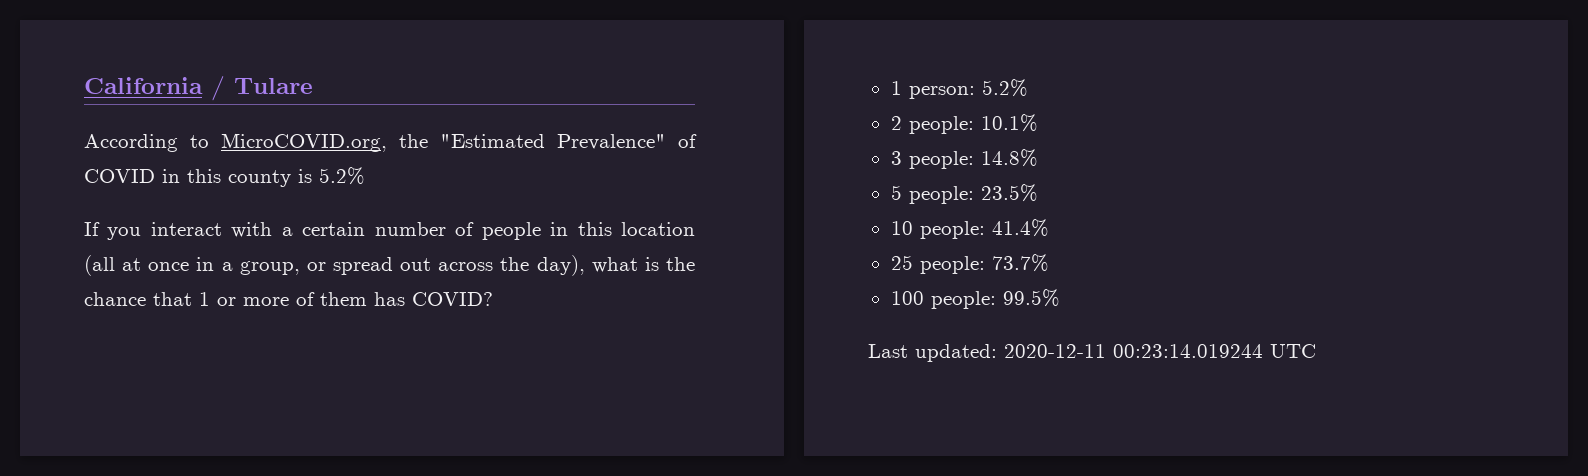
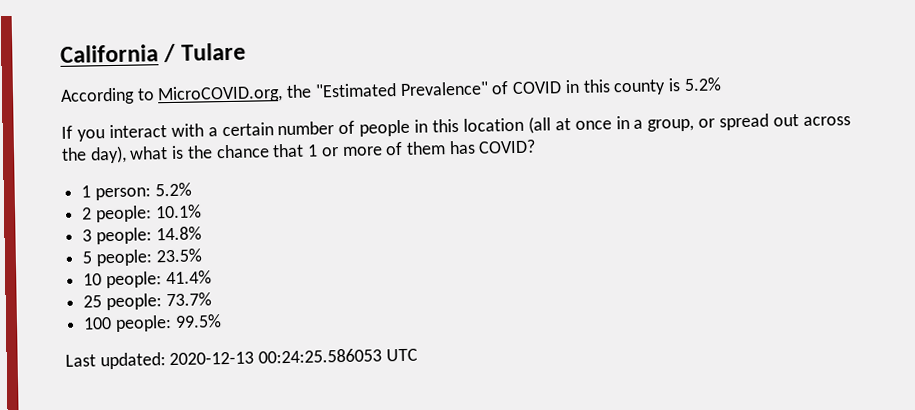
- Last updated: 2020-12-11 00:23:14.019244 UTC
+ Last updated: 2020-12-13 00:24:25.586053 UTC

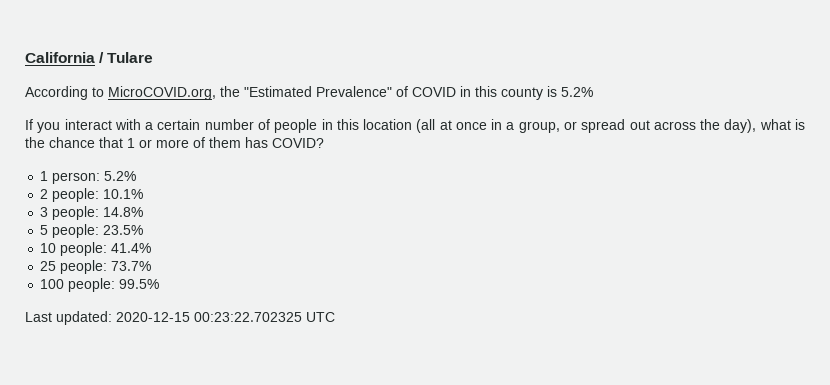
- Last updated: 2020-12-13 00:24:25.586053 UTC
+ Last updated: 2020-12-15 00:23:22.702325 UTC

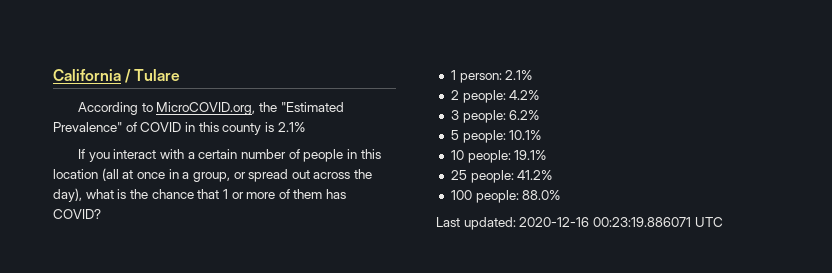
- According to MicroCOVID.org, the "Estimated Prevalence" of COVID in this county is 5.2%
+ According to MicroCOVID.org, the "Estimated Prevalence" of COVID in this county is 2.1%
- 1 person: 5.2%
+ 1 person: 2.1%
- 2 people: 10.1%
+ 2 people: 4.2%
- 3 people: 14.8%
+ 3 people: 6.2%
- 5 people: 23.5%
+ 5 people: 10.1%
- 10 people: 41.4%
+ 10 people: 19.1%
- 25 people: 73.7%
+ 25 people: 41.2%
- 100 people: 99.5%
+ 100 people: 88.0%
- Last updated: 2020-12-15 00:23:22.702325 UTC
+ Last updated: 2020-12-16 00:23:19.886071 UTC

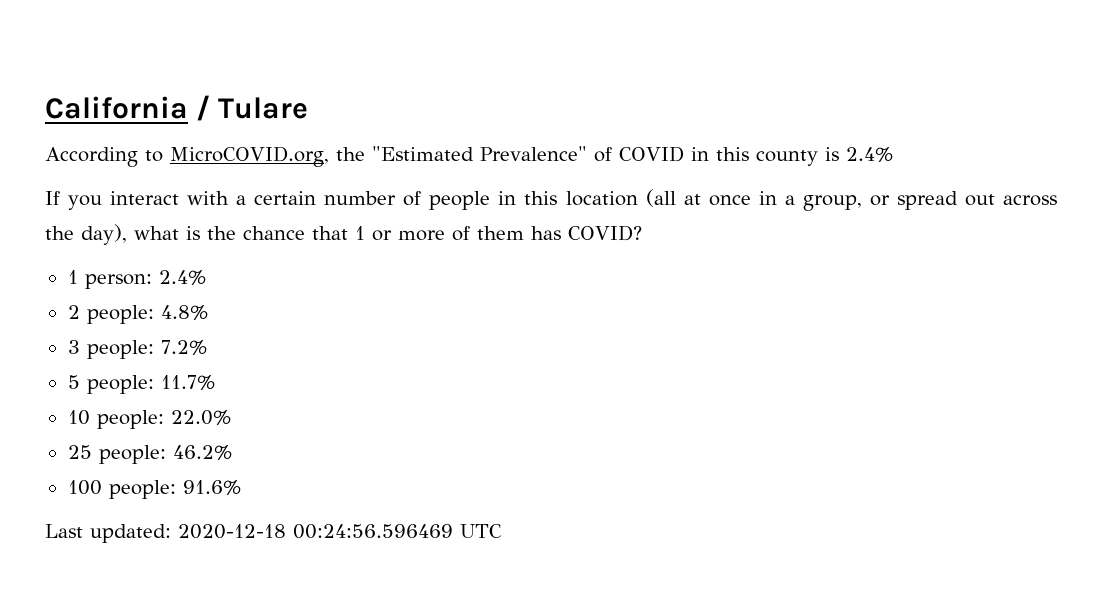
- According to MicroCOVID.org, the "Estimated Prevalence" of COVID in this county is 2.1%
+ According to MicroCOVID.org, the "Estimated Prevalence" of COVID in this county is 2.4%
- 1 person: 2.1%
+ 1 person: 2.4%
- 2 people: 4.2%
+ 2 people: 4.8%
- 3 people: 6.2%
+ 3 people: 7.2%
- 5 people: 10.1%
+ 5 people: 11.7%
- 10 people: 19.1%
+ 10 people: 22.0%
- 25 people: 41.2%
+ 25 people: 46.2%
- 100 people: 88.0%
+ 100 people: 91.6%
- Last updated: 2020-12-16 00:23:19.886071 UTC
+ Last updated: 2020-12-18 00:24:56.596469 UTC

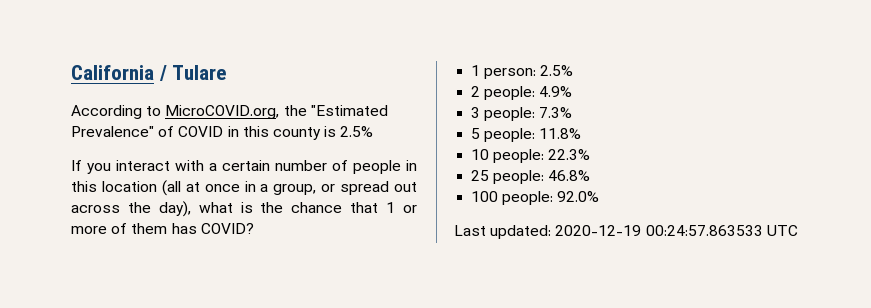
- According to MicroCOVID.org, the "Estimated Prevalence" of COVID in this county is 2.4%
+ According to MicroCOVID.org, the "Estimated Prevalence" of COVID in this county is 2.5%
- 1 person: 2.4%
+ 1 person: 2.5%
- 2 people: 4.8%
+ 2 people: 4.9%
- 3 people: 7.2%
+ 3 people: 7.3%
- 5 people: 11.7%
+ 5 people: 11.8%
- 10 people: 22.0%
+ 10 people: 22.3%
- 25 people: 46.2%
+ 25 people: 46.8%
- 100 people: 91.6%
+ 100 people: 92.0%
- Last updated: 2020-12-18 00:24:56.596469 UTC
+ Last updated: 2020-12-19 00:24:57.863533 UTC

